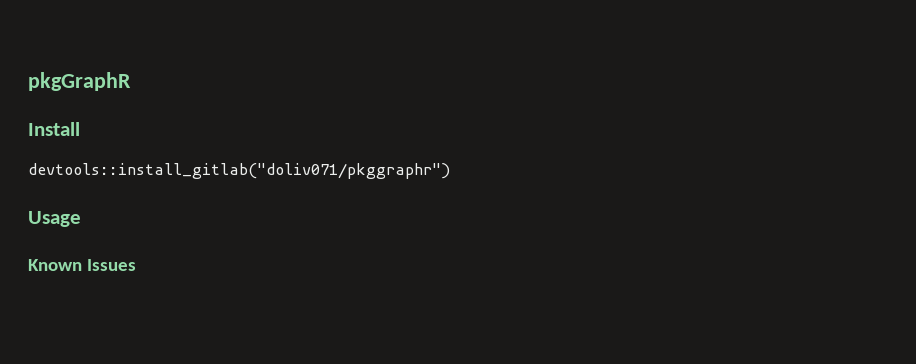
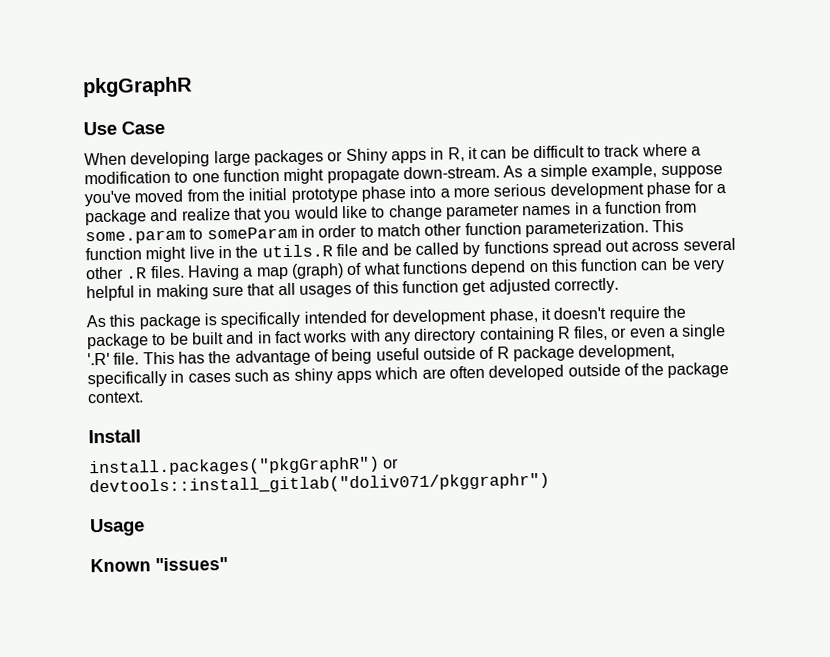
+ Use Case
+ When developing large packages or Shiny apps in R, it can be difficult to track where a modification to one function might propagate down-stream. As a simple example, suppose you've moved from the initial prototype phase into a more serious development phase for a package and realize that you would like to change parameter names in a function from some.param to someParam in order to match other function parameterization. This function might live in the utils.R file and be called by functions spread out across several other .R files. Having a map (graph) of what functions depend on this function can be very helpful in making sure that all usages of this function get adjusted correctly.
+ As this package is specifically intended for development phase, it doesn't require the package to be built and in fact works with any directory containing R files, or even a single '.R' file. This has the advantage of being useful outside of R package development, specifically in cases such as shiny apps which are often developed outside of the package context.
- devtools::install_gitlab("doliv071/pkggraphr")
+ install.packages("pkgGraphR") or devtools::install_gitlab("doliv071/pkggraphr")
- Known Issues
+ Known "issues"

